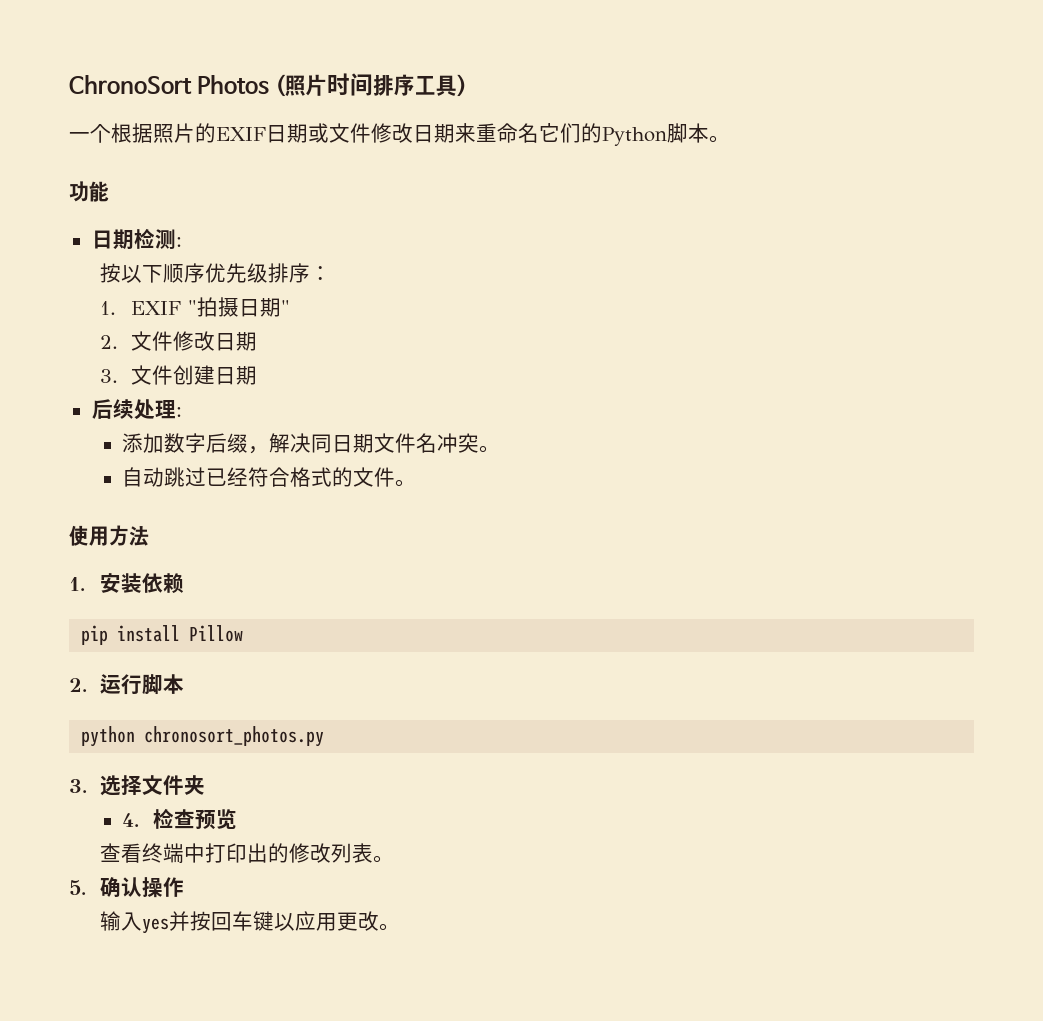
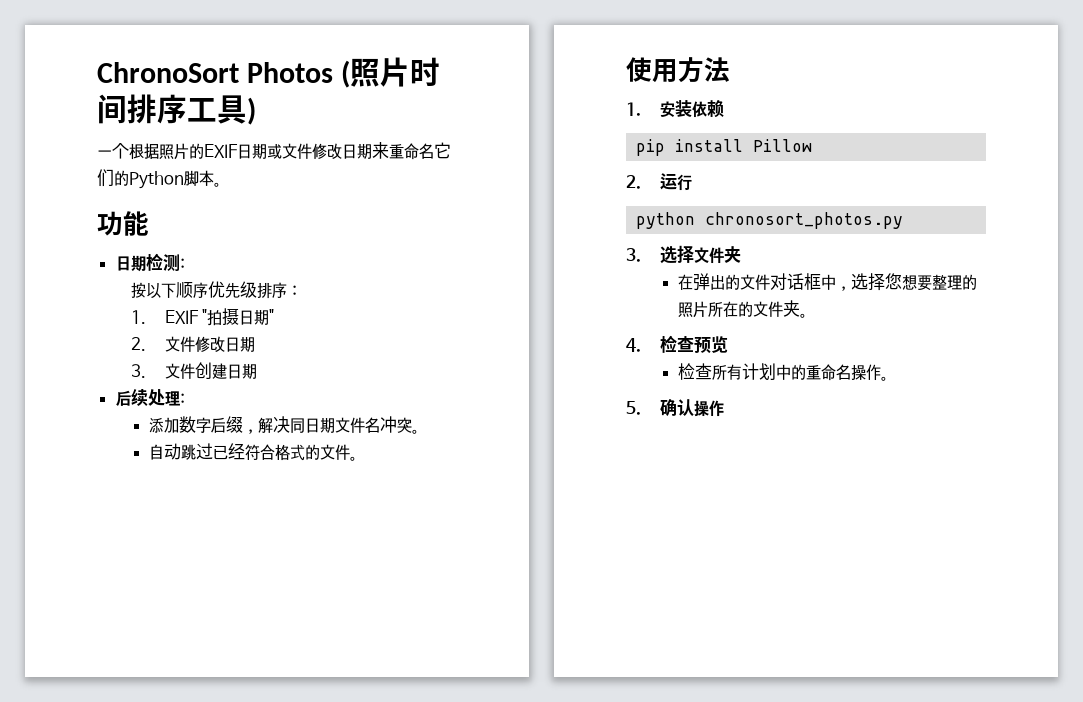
- 2.运行脚本
+ 2.运行
+ 在弹出的文件对话框中，选择您想要整理的照片所在的文件夹。
  4.检查预览
- 查看终端中打印出的修改列表。
+ 检查所有计划中的重命名操作。
  5.确认操作
- 输入yes并按回车键以应用更改。

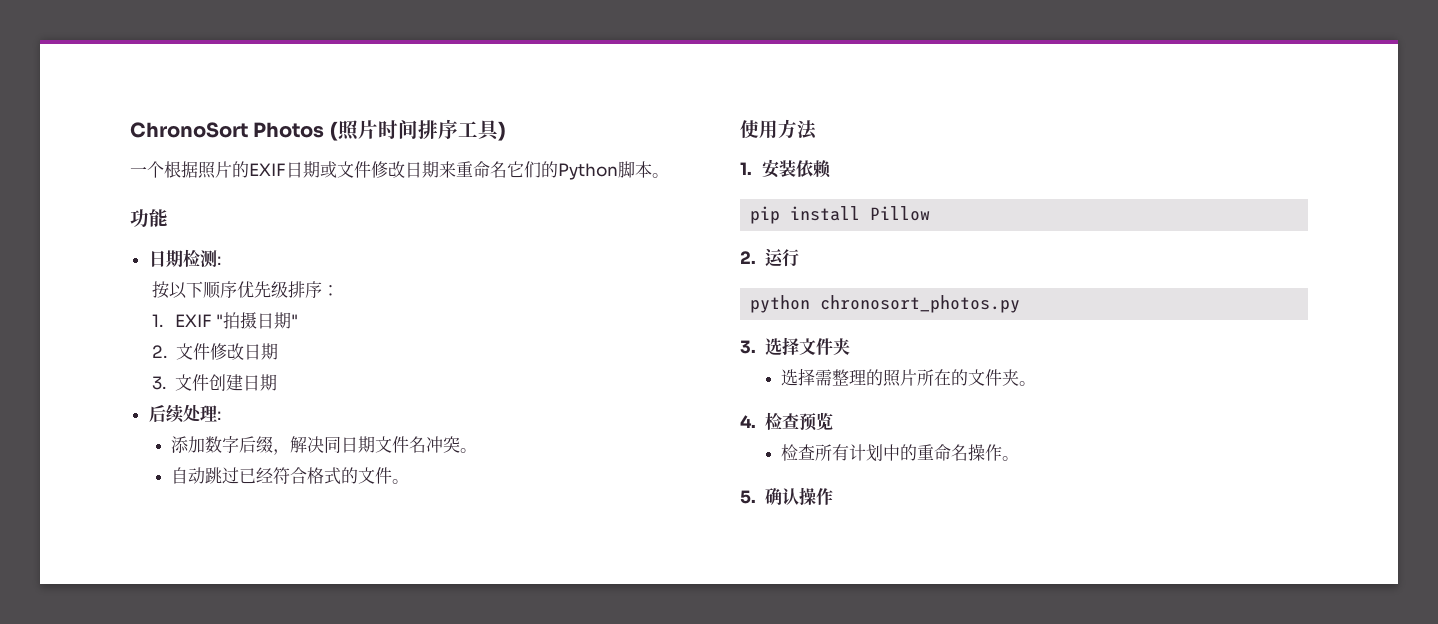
- 在弹出的文件对话框中，选择您想要整理的照片所在的文件夹。
+ 选择需整理的照片所在的文件夹。

